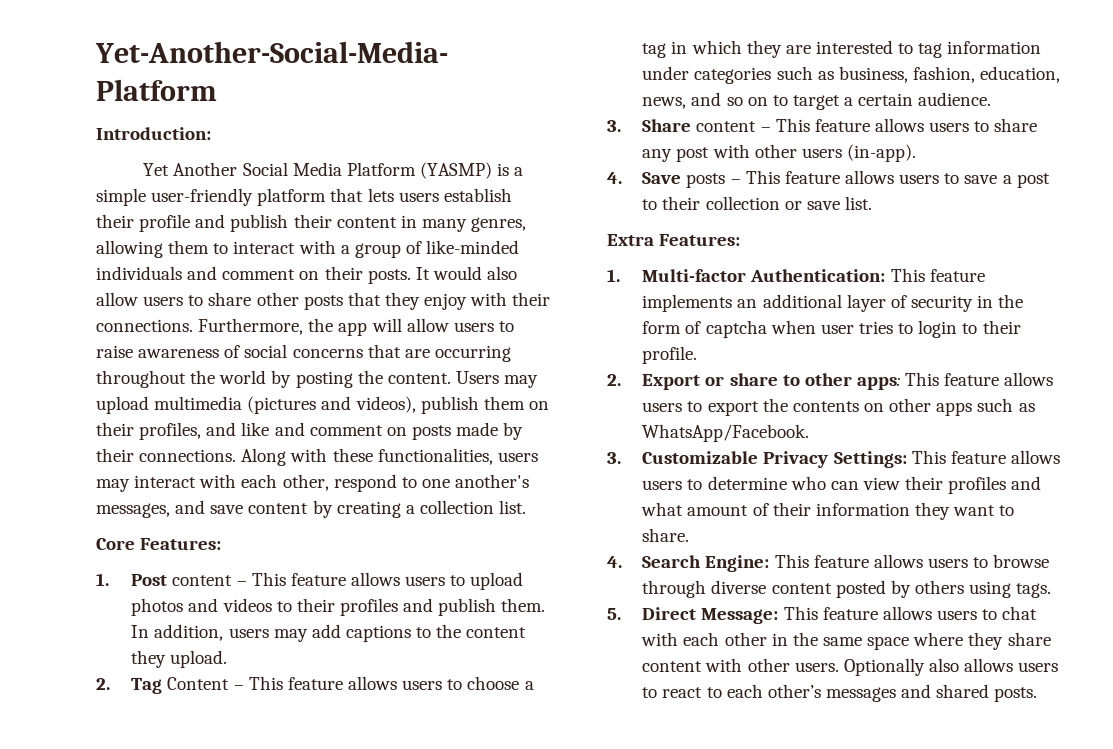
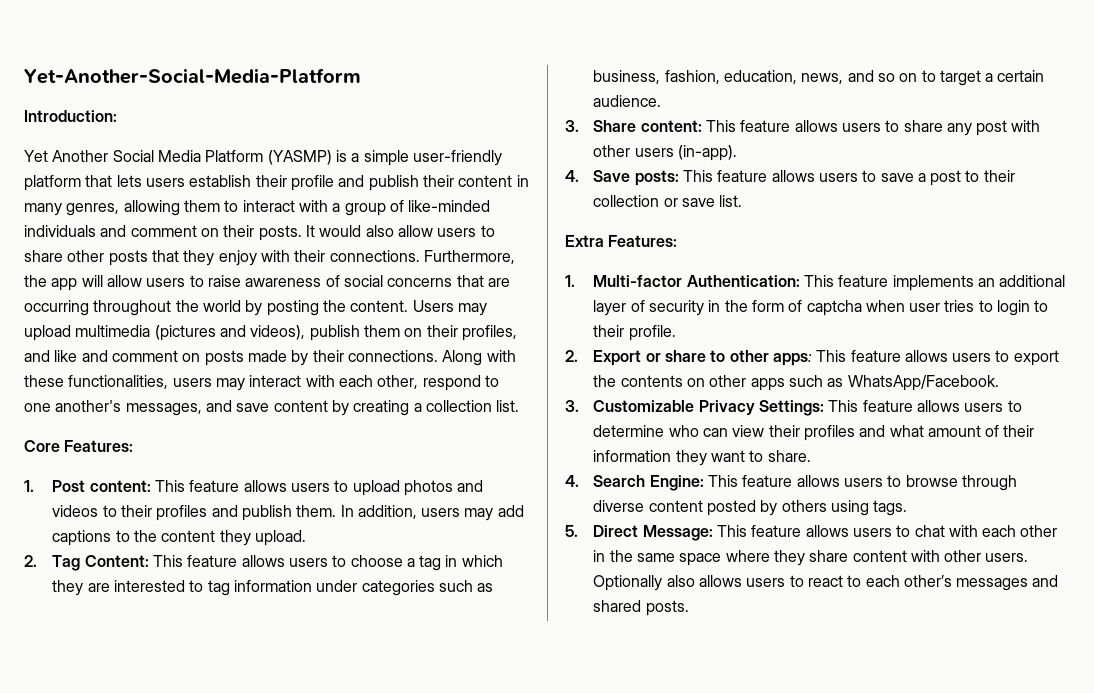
- 1. Post content – This feature allows users to upload photos and videos to their profiles and publish them.
+ 1. Post content: This feature allows users to upload photos and videos to their profiles and publish them.
- 2. Tag Content – This feature allows users to choose a tag in which they are interested to tag information under categories such as business, fashion, education, news, and so on to target a certain audience.
+ 2. Tag Content: This feature allows users to choose a tag in which they are interested to tag information under categories such as business, fashion, education, news, and so on to target a certain audience.
- 3. Share content – This feature allows users to share any post with other users (in-app).
+ 3. Share content: This feature allows users to share any post with other users (in-app).
- 4. Save posts – This feature allows users to save a post to their collection or save list.
+ 4. Save posts: This feature allows users to save a post to their collection or save list.

